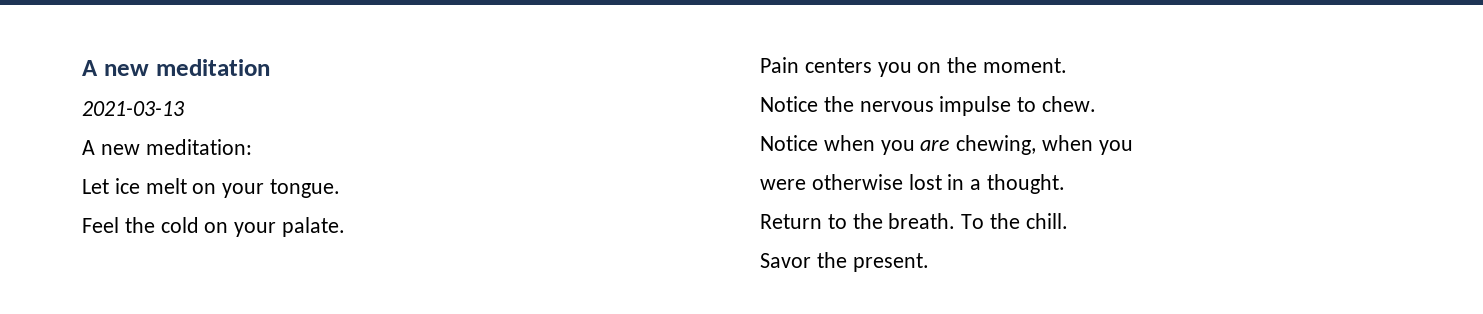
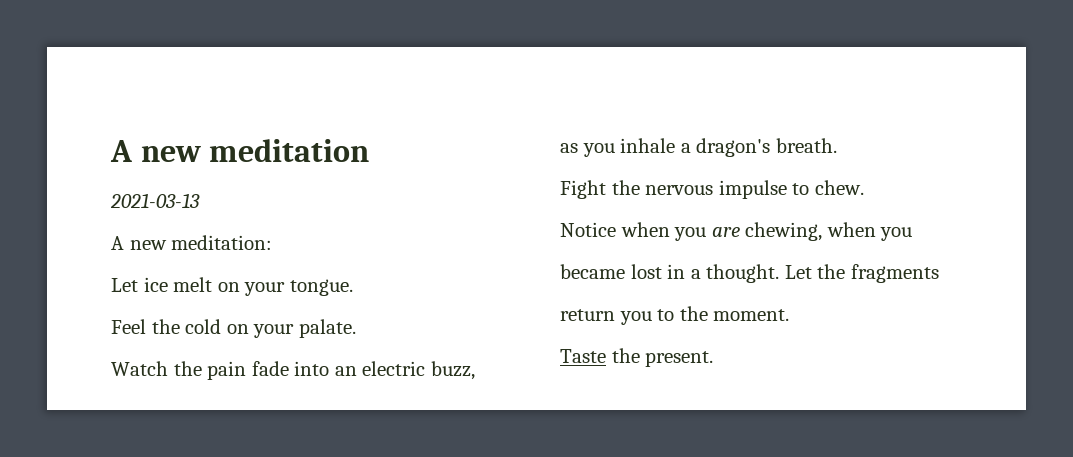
- Pain centers you on the moment.
- Notice the nervous impulse to chew.
+ Watch the pain fade into an electric buzz,
+ as you inhale a dragon's breath.
+ Fight the nervous impulse to chew.
- were otherwise lost in a thought.
- Return to the breath. To the chill.
- Savor the present.
+ became lost in a thought. Let the fragments
+ return you to the moment.
+ Taste the present.

